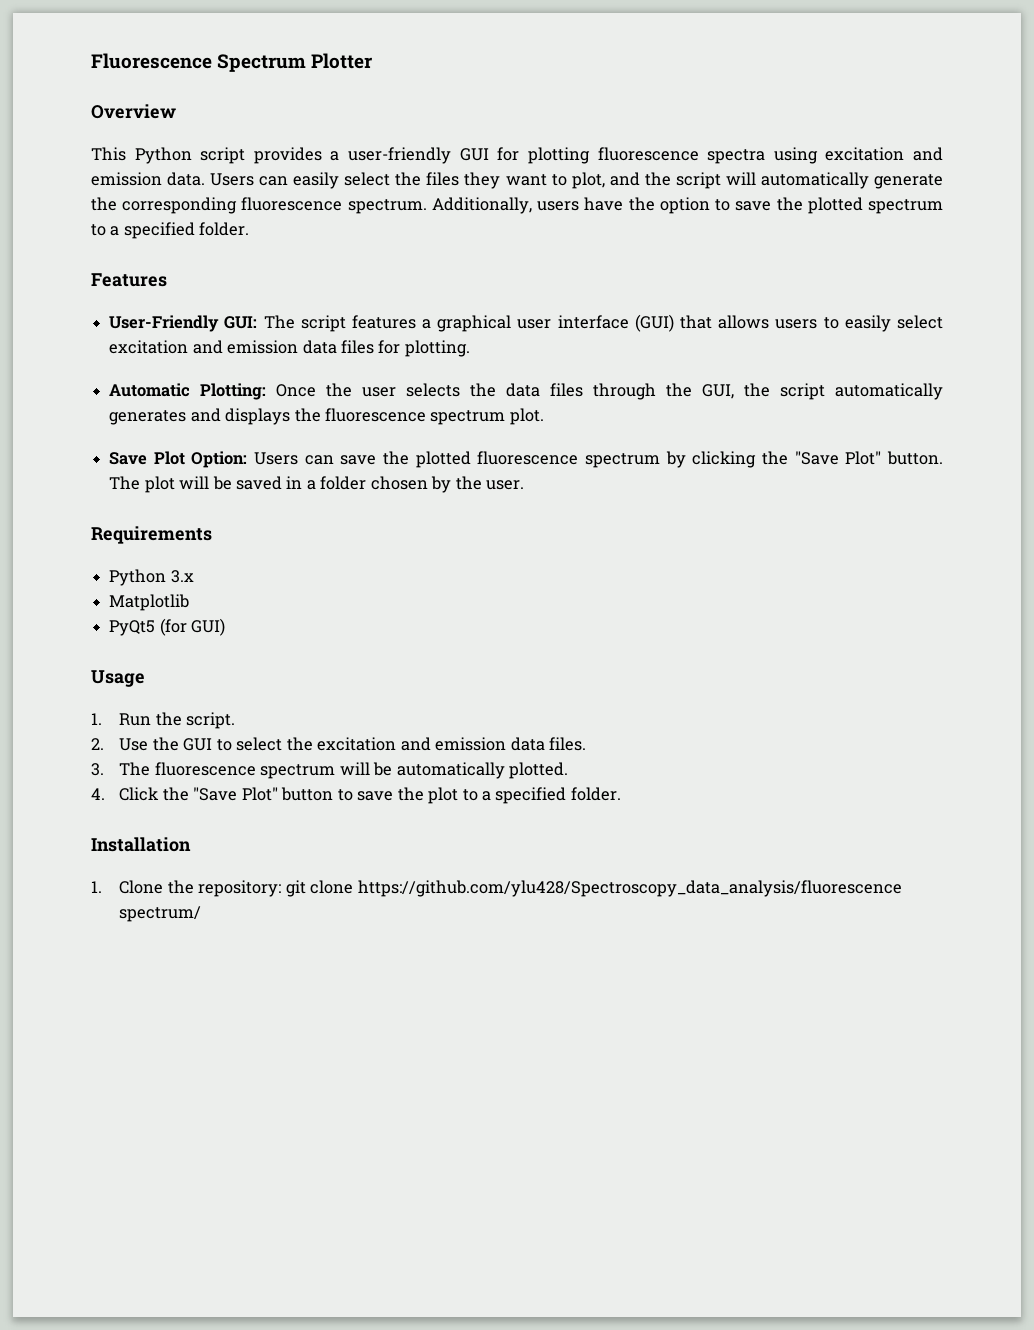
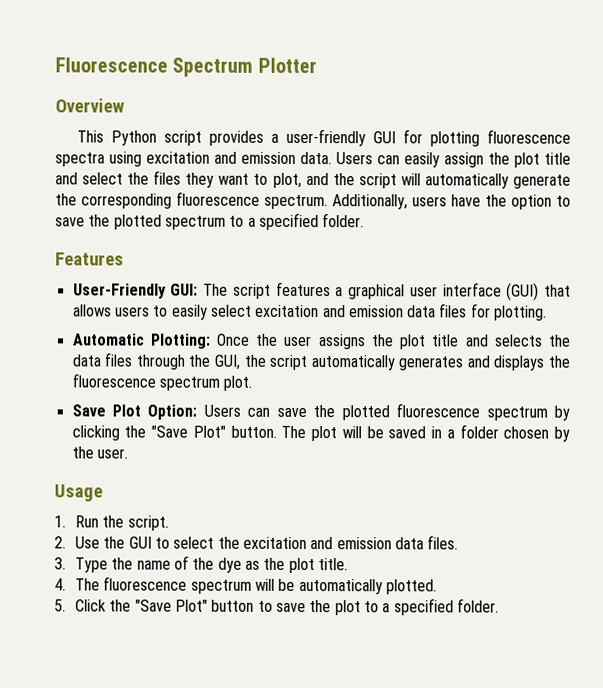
- Users can easily select the files they want to plot, and the script will automatically generate the corresponding fluorescence spectrum.
+ Users can easily assign the plot title and select the files they want to plot, and the script will automatically generate the corresponding fluorescence spectrum.
- Automatic Plotting: Once the user selects the data files through the GUI, the script automatically generates and displays the fluorescence spectrum plot.
+ Automatic Plotting: Once the user assigns the plot title and selects the data files through the GUI, the script automatically generates and displays the fluorescence spectrum plot.
- Requirements
- Python 3.x
- Matplotlib
- PyQt5 (for GUI)
- 3. The fluorescence spectrum will be automatically plotted.
+ 3. Type the name of the dye as the plot title.
+ 4. The fluorescence spectrum will be automatically plotted.
- 4. Click the "Save Plot" button to save the plot to a specified folder.
+ 5. Click the "Save Plot" button to save the plot to a specified folder.
- Installation
- 1. Clone the repository: git clone https://github.com/ylu428/Spectroscopy_data_analysis/fluorescence spectrum/

